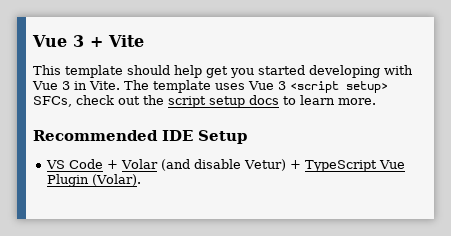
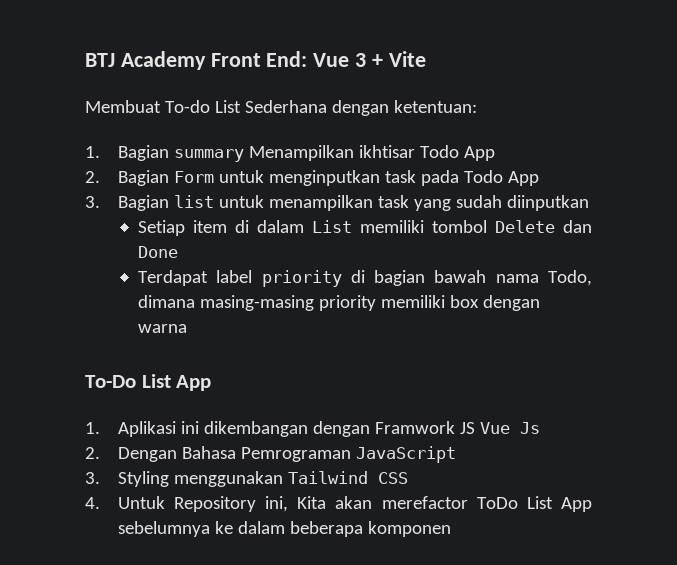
- Vue 3 + Vite
+ BTJ Academy Front End: Vue 3 + Vite
- This template should help get you started developing with Vue 3 in Vite. The template uses Vue 3 <script setup> SFCs, check out the script setup docs to learn more.
- Recommended IDE Setup
- VS Code + Volar (and disable Vetur) + TypeScript Vue Plugin (Volar).
+ Membuat To-do List Sederhana dengan ketentuan:
+ 1. Bagian summary Menampilkan ikhtisar Todo App
+ 2. Bagian Form untuk menginputkan task pada Todo App
+ 3. Bagian list untuk menampilkan task yang sudah diinputkan
+ Setiap item di dalam List memiliki tombol Delete dan Done
+ Terdapat label priority di bagian bawah nama Todo, dimana masing-masing priority memiliki box dengan warna
+ To-Do List App
+ 1. Aplikasi ini dikembangan dengan Framwork JS Vue Js
+ 2. Dengan Bahasa Pemrograman JavaScript
+ 3. Styling menggunakan Tailwind CSS
+ 4. Untuk Repository ini, Kita akan merefactor ToDo List App sebelumnya ke dalam beberapa komponen

